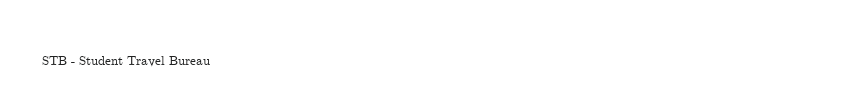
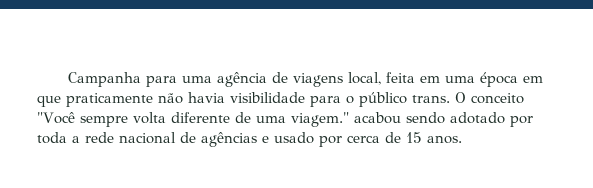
- STB - Student Travel Bureau
+ Campanha para uma agência de viagens local, feita em uma época em que praticamente não havia visibilidade para o público trans. O conceito "Você sempre volta diferente de uma viagem." acabou sendo adotado por toda a rede nacional de agências e usado por cerca de 15 anos.

